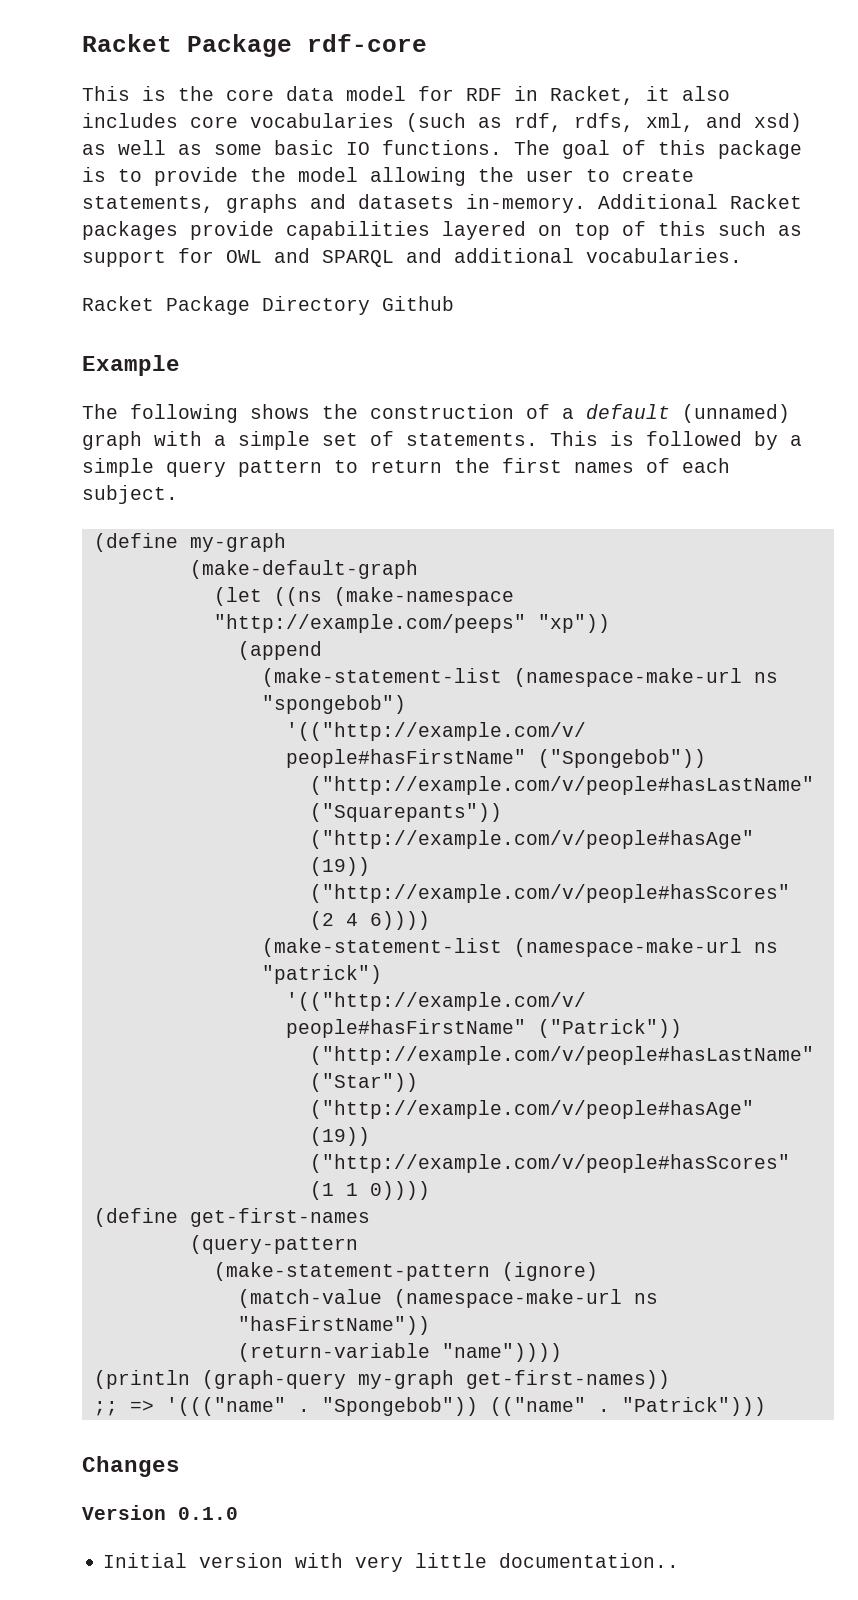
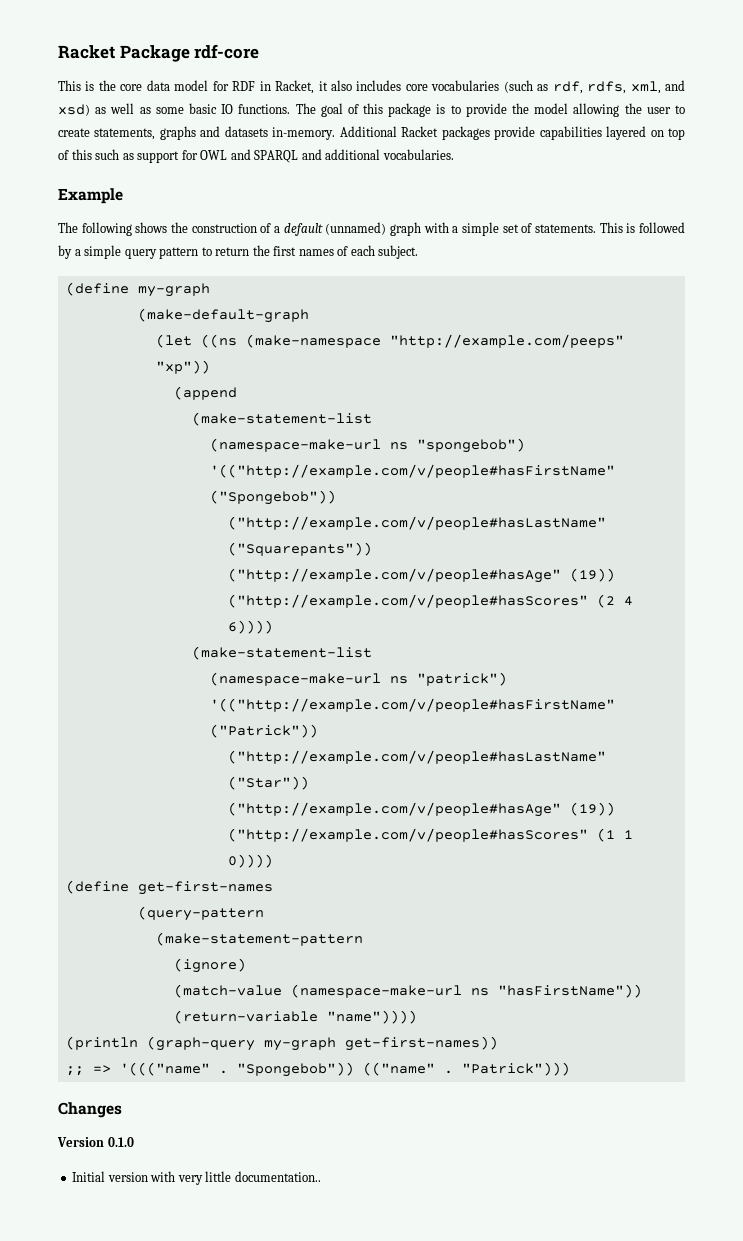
- Racket Package Directory Github
  (append
- (make-statement-list (namespace-make-url ns "spongebob")
+ (make-statement-list
+ (namespace-make-url ns "spongebob")
  ("http://example.com/v/people#hasScores" (2 4 6))))
- (make-statement-list (namespace-make-url ns "patrick")
+ (make-statement-list
+ (namespace-make-url ns "patrick")
- (make-statement-pattern (ignore)
+ (make-statement-pattern
+ (ignore)

